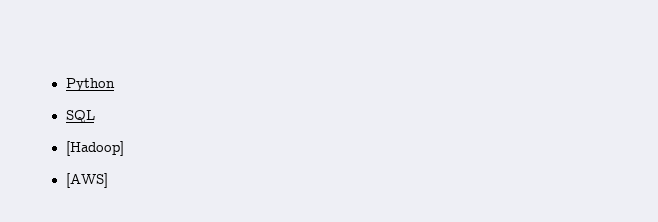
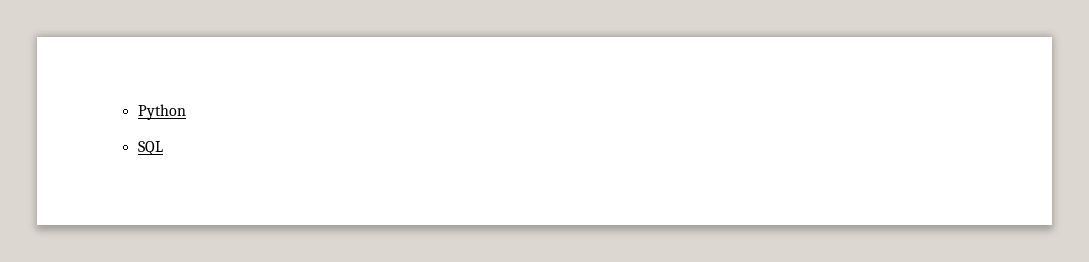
- [Hadoop]
- [AWS]

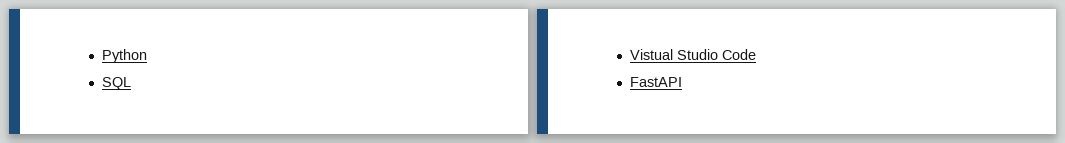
+ Vistual Studio Code
+ FastAPI

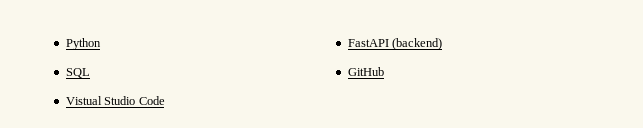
- FastAPI
+ FastAPI (backend)
+ GitHub

